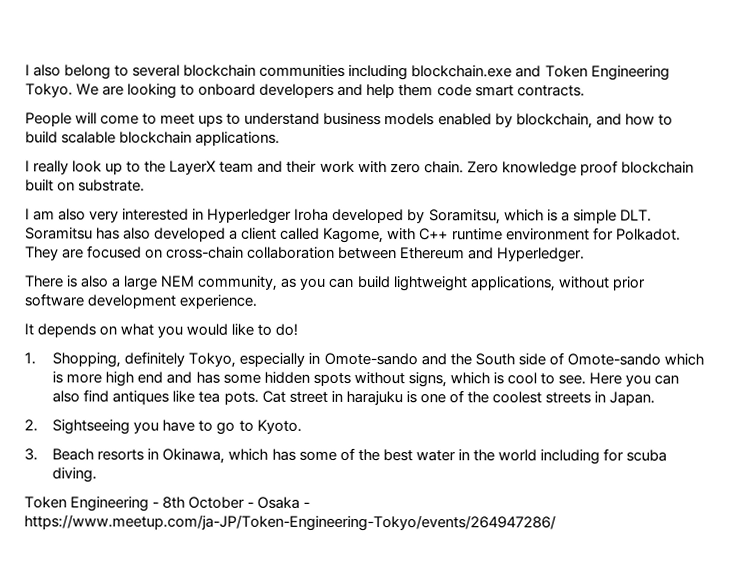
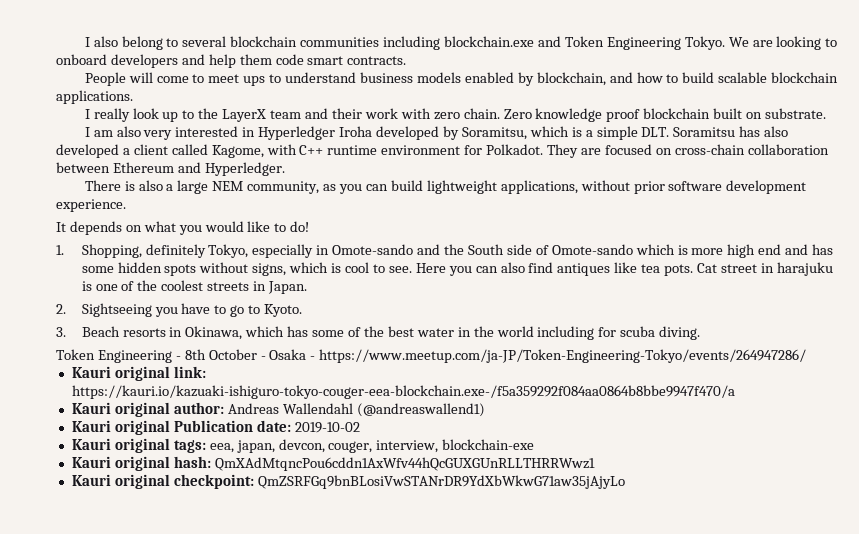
+ Kauri original link: https://kauri.io/kazuaki-ishiguro-tokyo-couger-eea-blockchain.exe-/f5a359292f084aa0864b8bbe9947f470/a
+ Kauri original author: Andreas Wallendahl (@andreaswallend1)
+ Kauri original Publication date: 2019-10-02
+ Kauri original tags: eea, japan, devcon, couger, interview, blockchain-exe
+ Kauri original hash: QmXAdMtqncPou6cddn1AxWfv44hQcGUXGUnRLLTHRRWwz1
+ Kauri original checkpoint: QmZSRFGq9bnBLosiVwSTANrDR9YdXbWkwG71aw35jAjyLo

